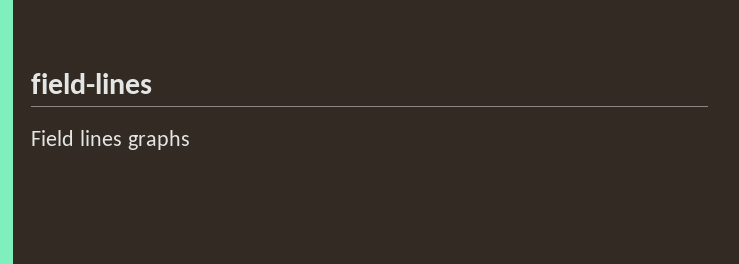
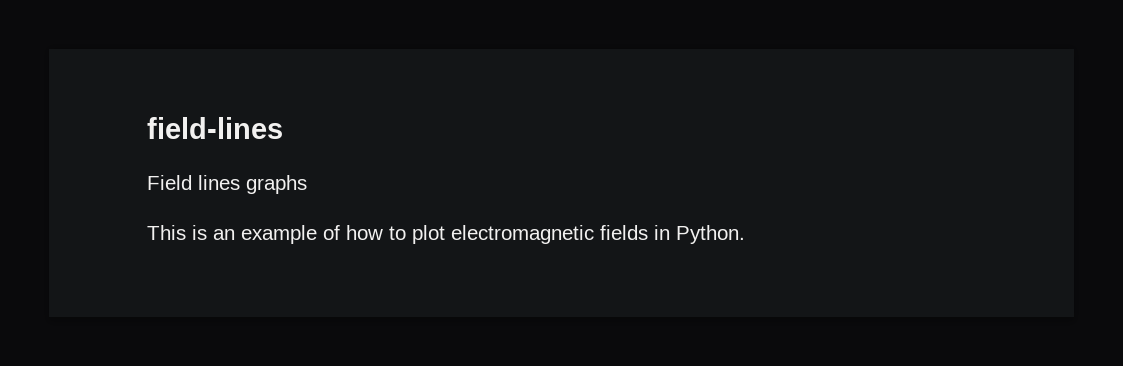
+ This is an example of how to plot electromagnetic fields in Python.

